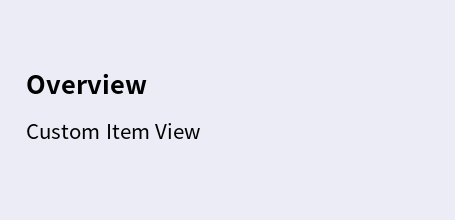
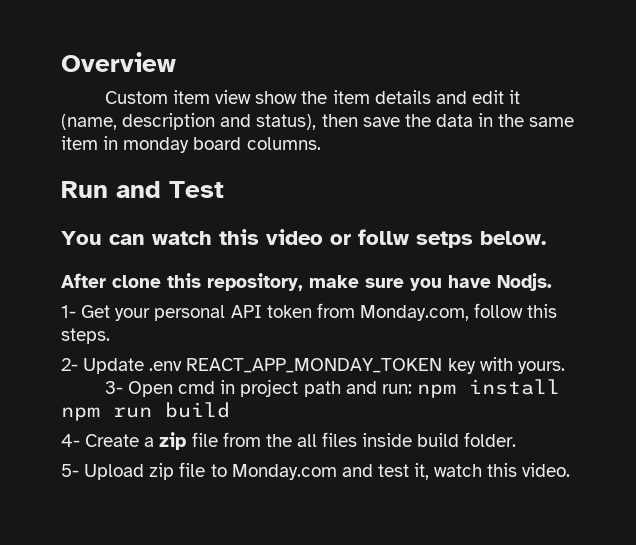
- Custom Item View
+ Custom item view show the item details and edit it (name, description and status), then save the data in the same item in monday board columns.
+ Run and Test
+ You can watch this video or follw setps below.
+ After clone this repository, make sure you have Nodjs.
+ 1- Get your personal API token from Monday.com, follow this steps.
+ 2- Update .env REACT_APP_MONDAY_TOKEN key with yours.
+ 3- Open cmd in project path and run: npm install npm run build
+ 4- Create a zip file from the all files inside build folder.
+ 5- Upload zip file to Monday.com and test it, watch this video.

